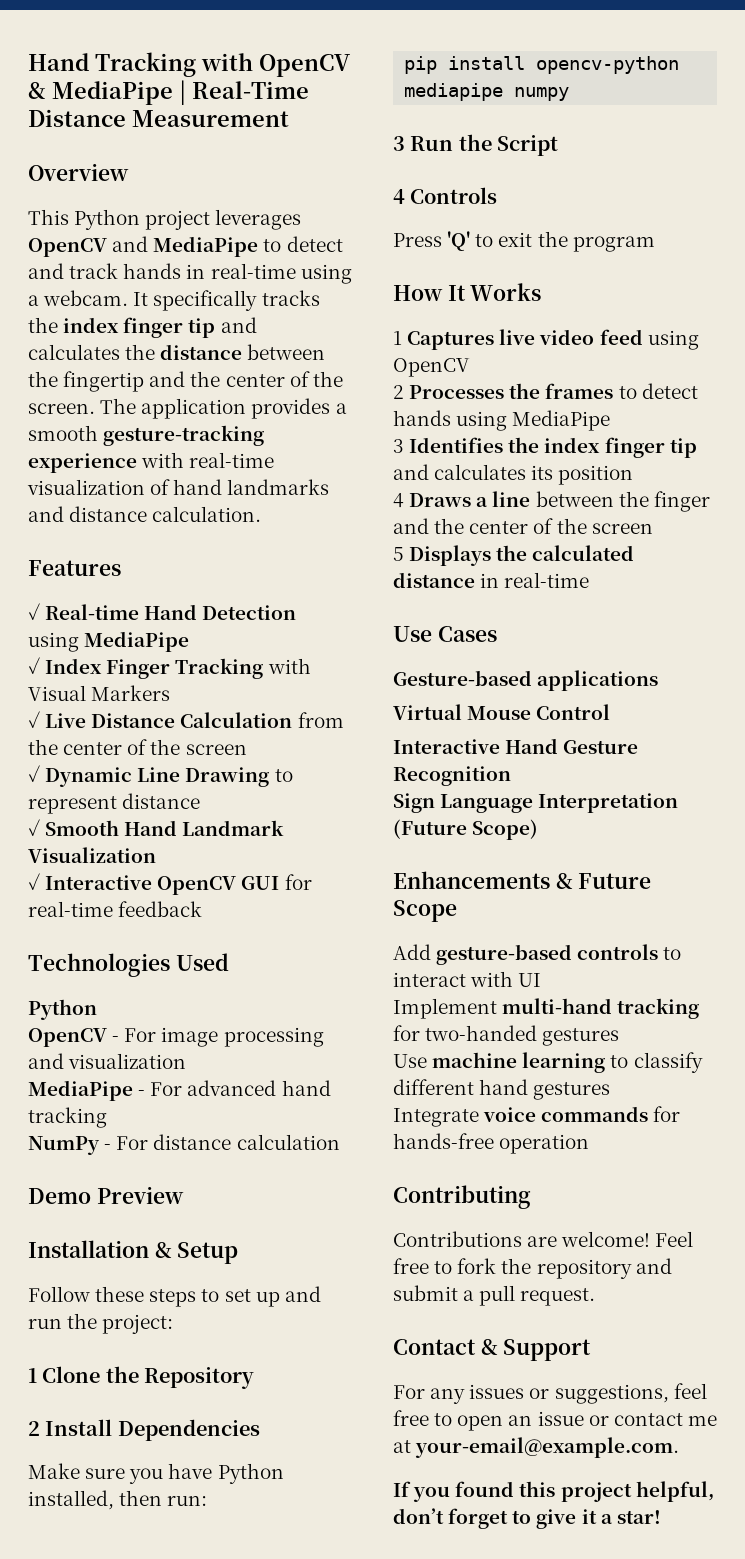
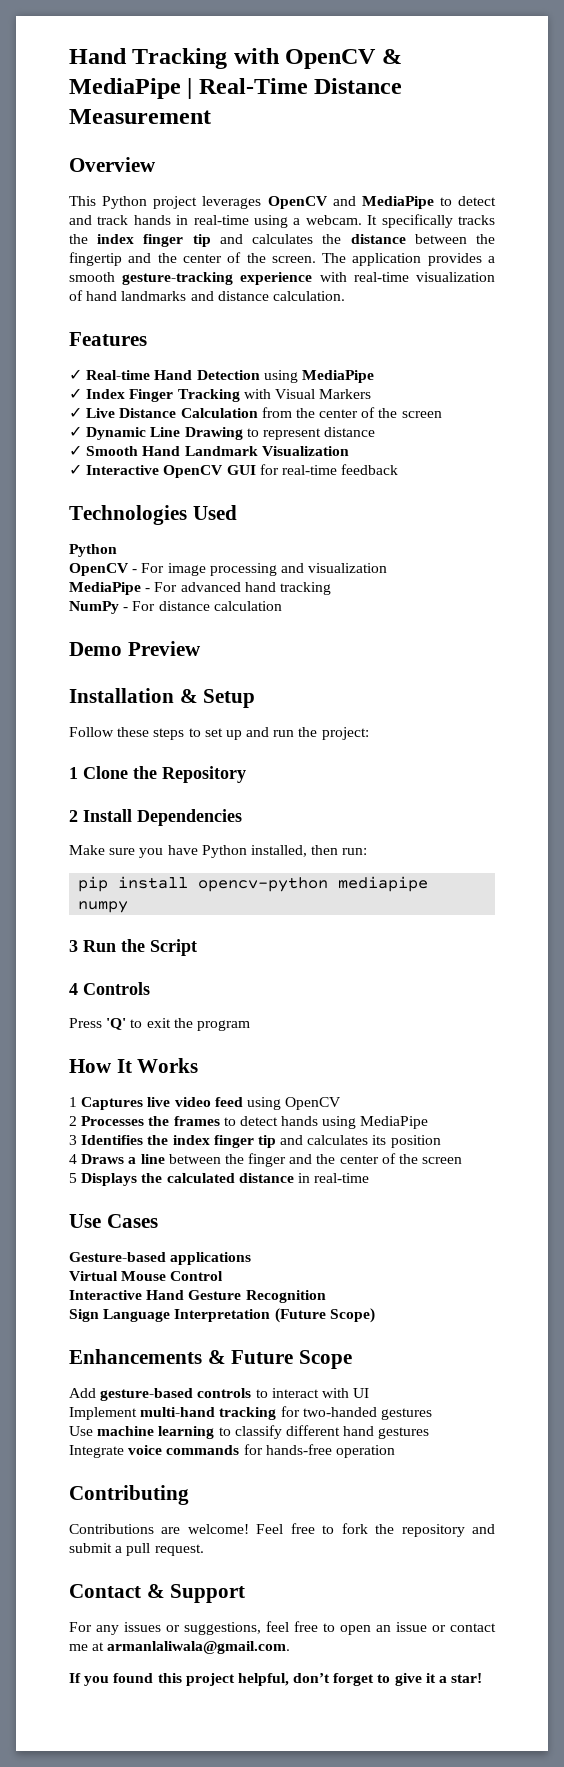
- For any issues or suggestions, feel free to open an issue or contact me at your-email@example.com.
+ For any issues or suggestions, feel free to open an issue or contact me at armanlaliwala@gmail.com.

